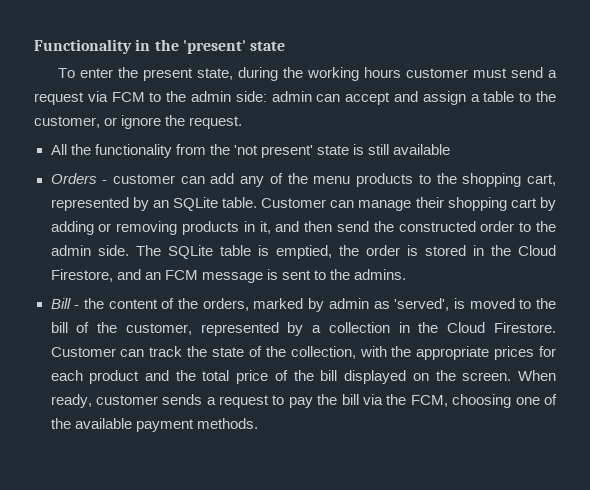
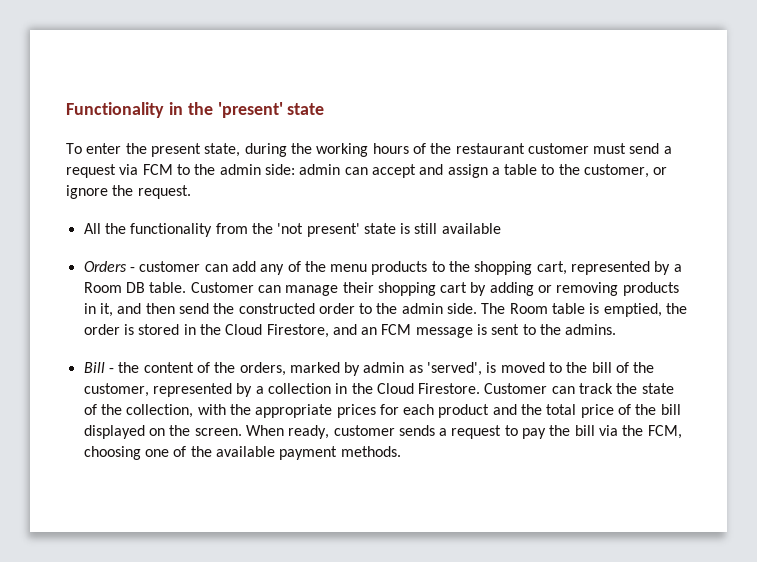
- To enter the present state, during the working hours customer must send a request via FCM to the admin side: admin can accept and assign a table to the customer, or ignore the request.
+ To enter the present state, during the working hours of the restaurant customer must send a request via FCM to the admin side: admin can accept and assign a table to the customer, or ignore the request.
- Orders - customer can add any of the menu products to the shopping cart, represented by an SQLite table.
+ Orders - customer can add any of the menu products to the shopping cart, represented by a Room DB table.
- The SQLite table is emptied, the order is stored in the Cloud Firestore, and an FCM message is sent to the admins.
+ The Room table is emptied, the order is stored in the Cloud Firestore, and an FCM message is sent to the admins.

